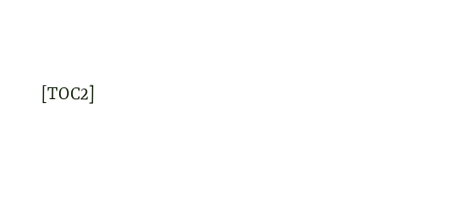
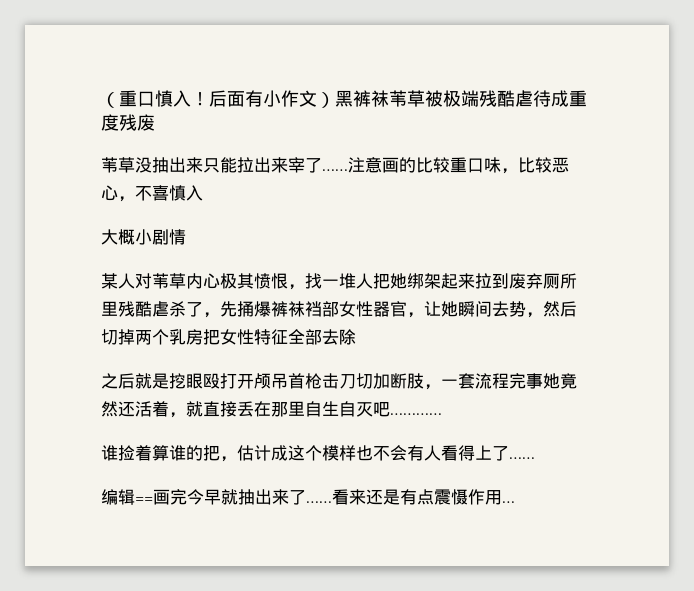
- [TOC2]
+ （重口慎入！后面有小作文）黑裤袜苇草被极端残酷虐待成重度残废
+ 苇草没抽出来只能拉出来宰了……注意画的比较重口味，比较恶心，不喜慎入
+ 大概小剧情
+ 某人对苇草内心极其愤恨，找一堆人把她绑架起来拉到废弃厕所里残酷虐杀了，先捅爆裤袜裆部女性器官，让她瞬间去势，然后切掉两个乳房把女性特征全部去除
+ 之后就是挖眼殴打开颅吊首枪击刀切加断肢，一套流程完事她竟然还活着，就直接丢在那里自生自灭吧…………
+ 谁捡着算谁的把，估计成这个模样也不会有人看得上了……
+ 编辑==画完今早就抽出来了……看来还是有点震慑作用…

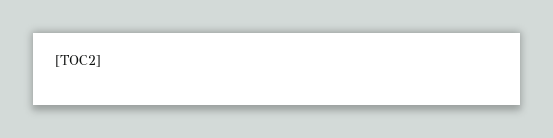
- （重口慎入！后面有小作文）黑裤袜苇草被极端残酷虐待成重度残废
- 苇草没抽出来只能拉出来宰了……注意画的比较重口味，比较恶心，不喜慎入
- 大概小剧情
- 某人对苇草内心极其愤恨，找一堆人把她绑架起来拉到废弃厕所里残酷虐杀了，先捅爆裤袜裆部女性器官，让她瞬间去势，然后切掉两个乳房把女性特征全部去除
- 之后就是挖眼殴打开颅吊首枪击刀切加断肢，一套流程完事她竟然还活着，就直接丢在那里自生自灭吧…………
- 谁捡着算谁的把，估计成这个模样也不会有人看得上了……
- 编辑==画完今早就抽出来了……看来还是有点震慑作用…
+ [TOC2]

